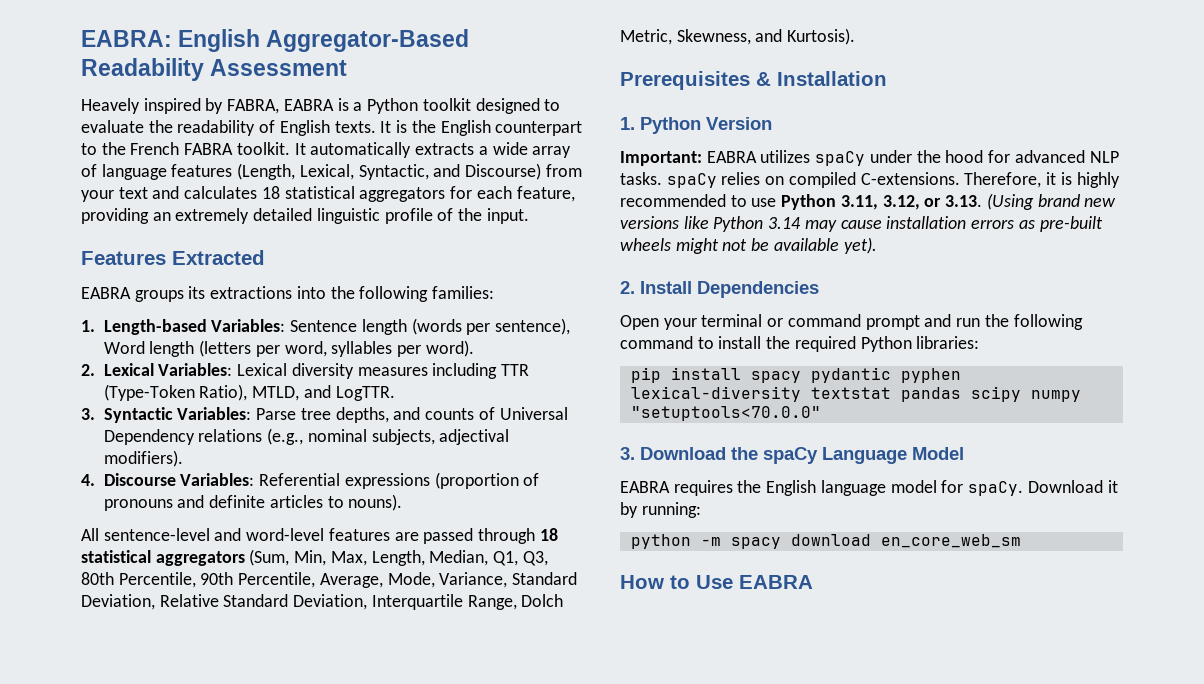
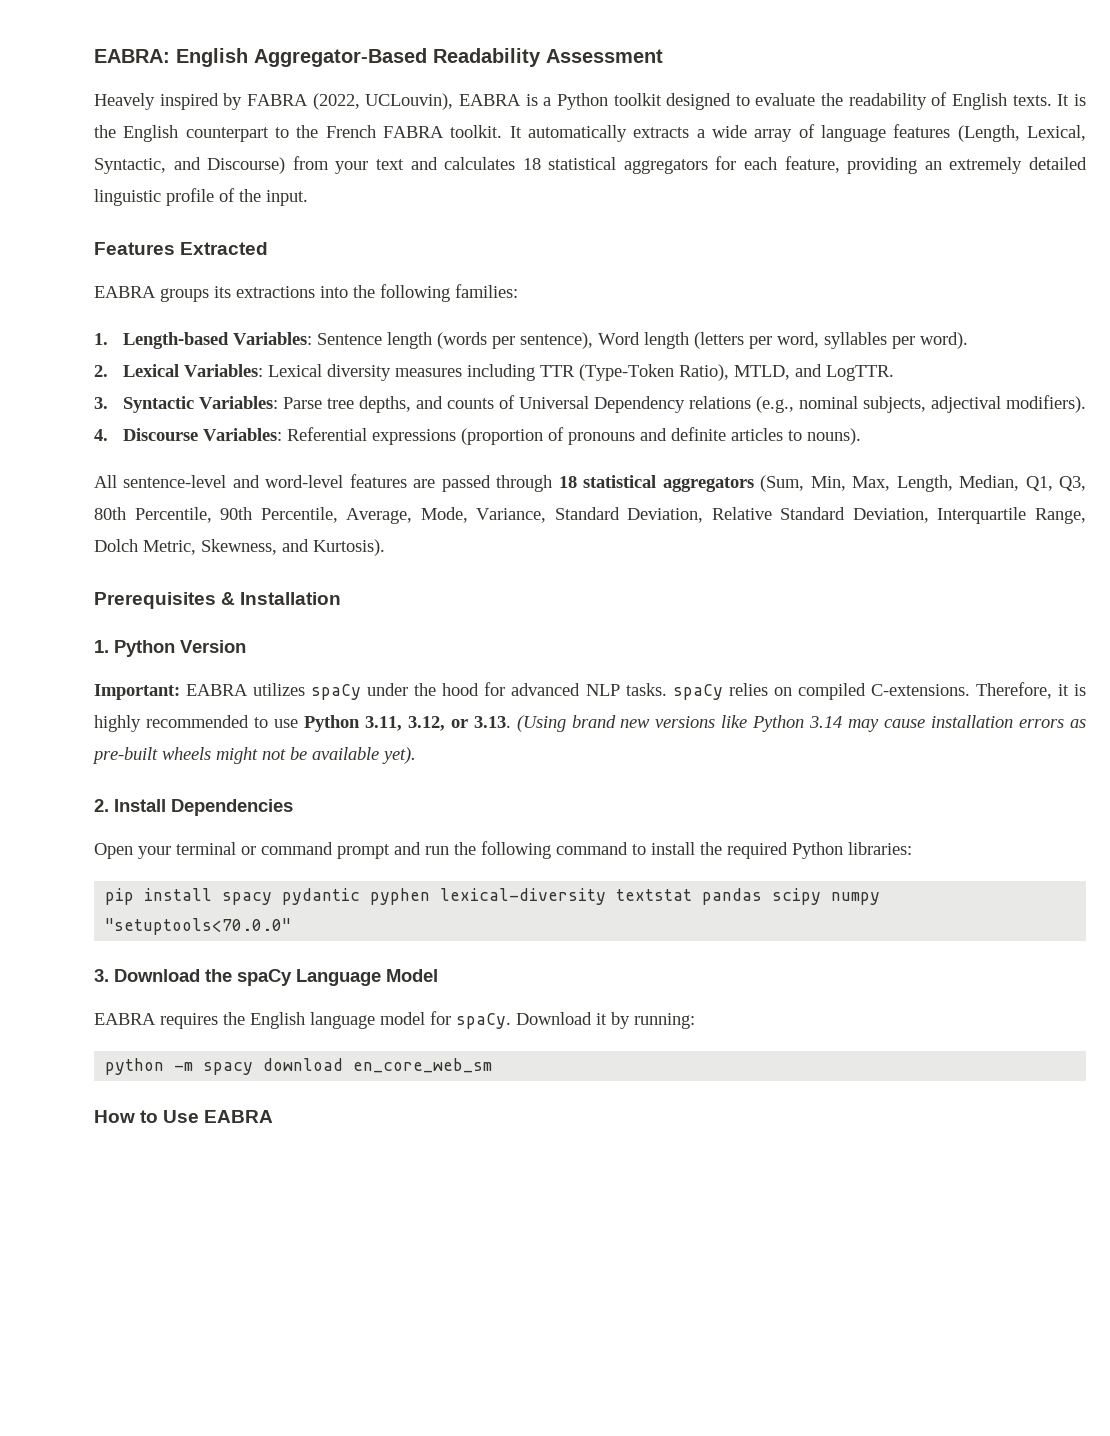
- Heavely inspired by FABRA, EABRA is a Python toolkit designed to evaluate the readability of English texts.
+ Heavely inspired by FABRA (2022, UCLouvin), EABRA is a Python toolkit designed to evaluate the readability of English texts.

